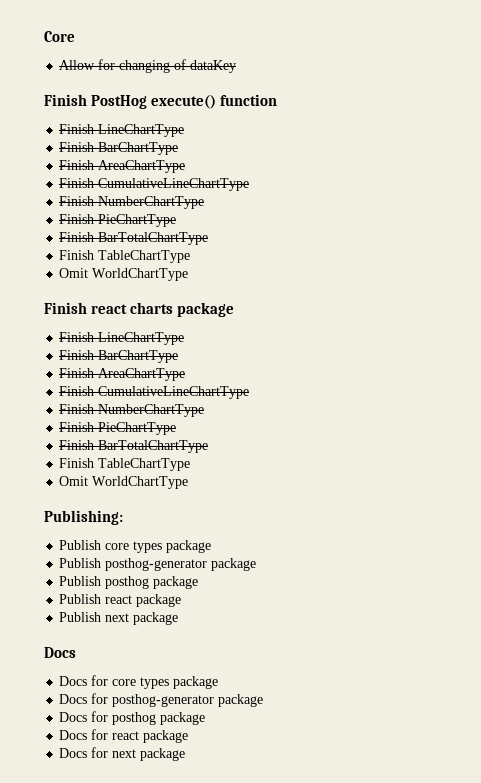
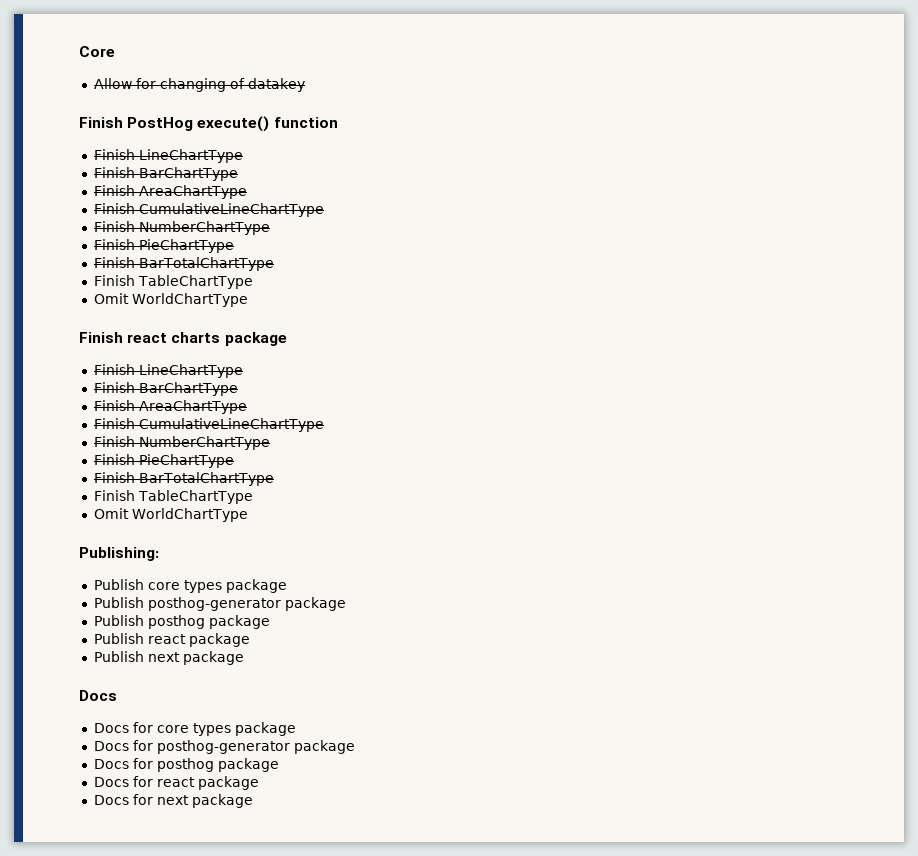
- Allow for changing of dataKey
+ Allow for changing of datakey

